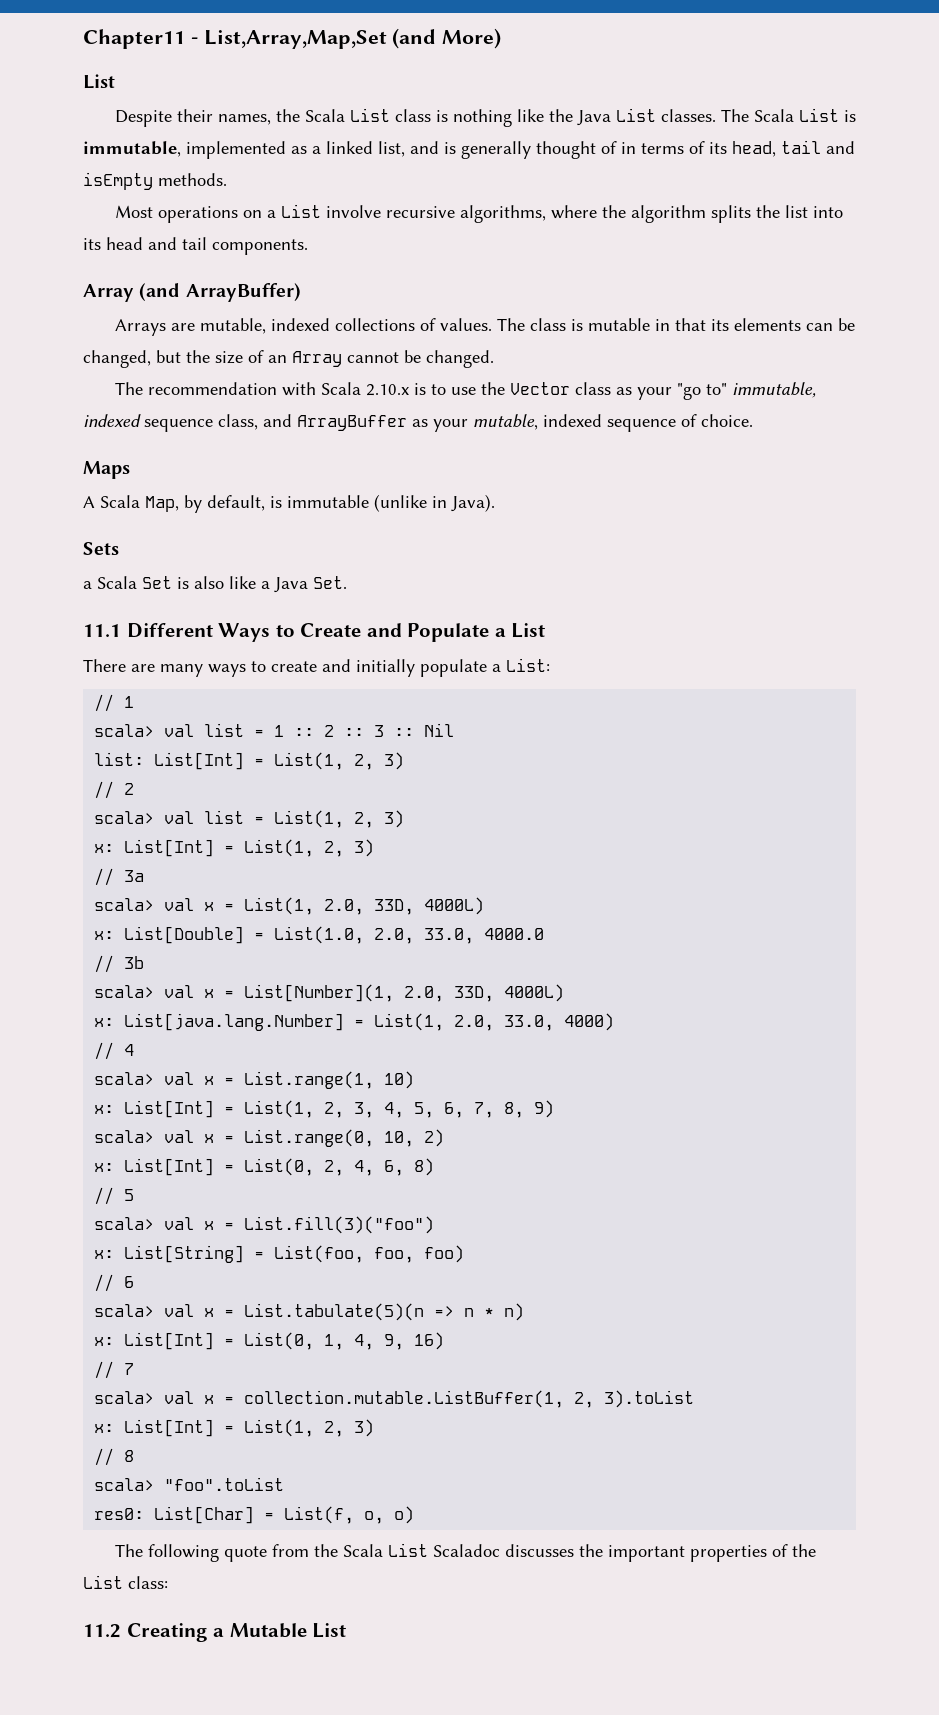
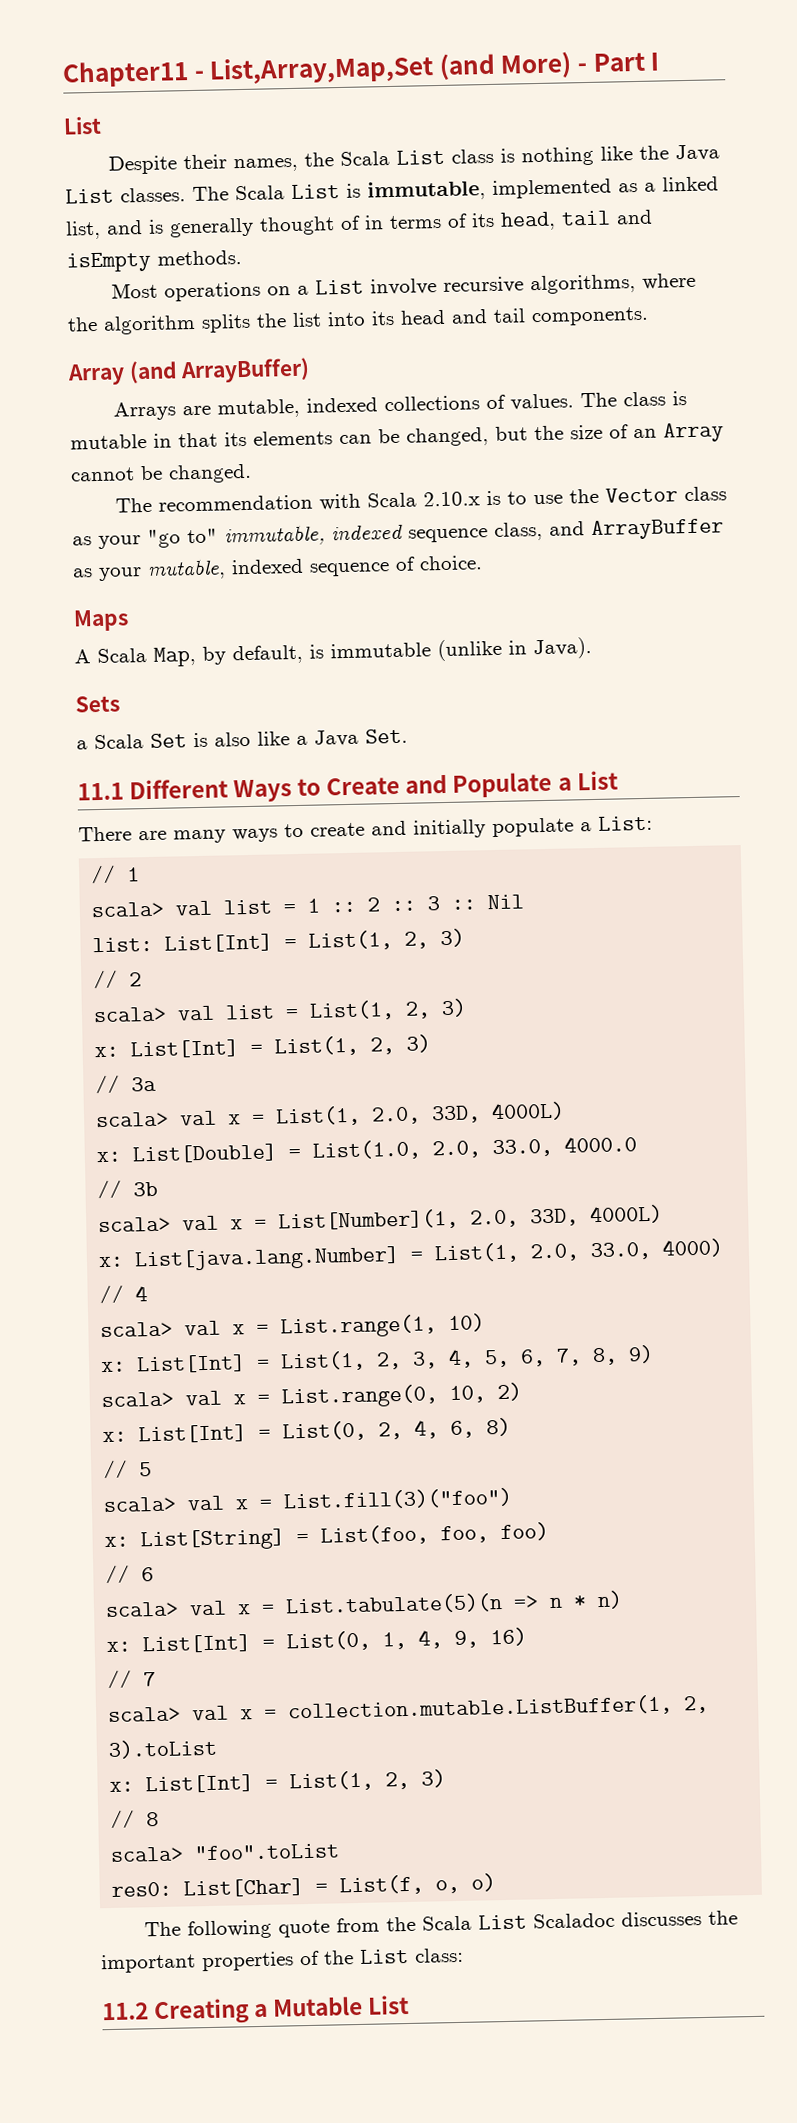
- Chapter11 - List,Array,Map,Set (and More)
+ Chapter11 - List,Array,Map,Set (and More) - Part I

